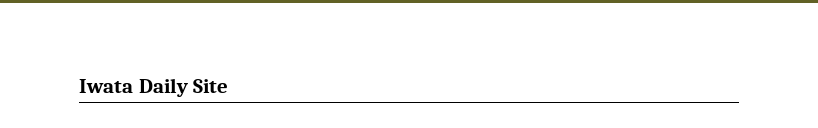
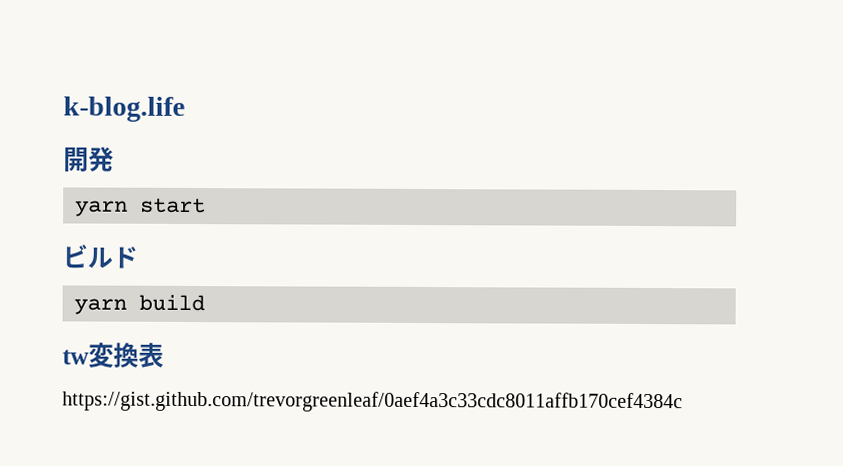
- Iwata Daily Site
+ k-blog.life
+ 開発
+ yarn start
+ ビルド
+ yarn build
+ tw変換表
+ https://gist.github.com/trevorgreenleaf/0aef4a3c33cdc8011affb170cef4384c

